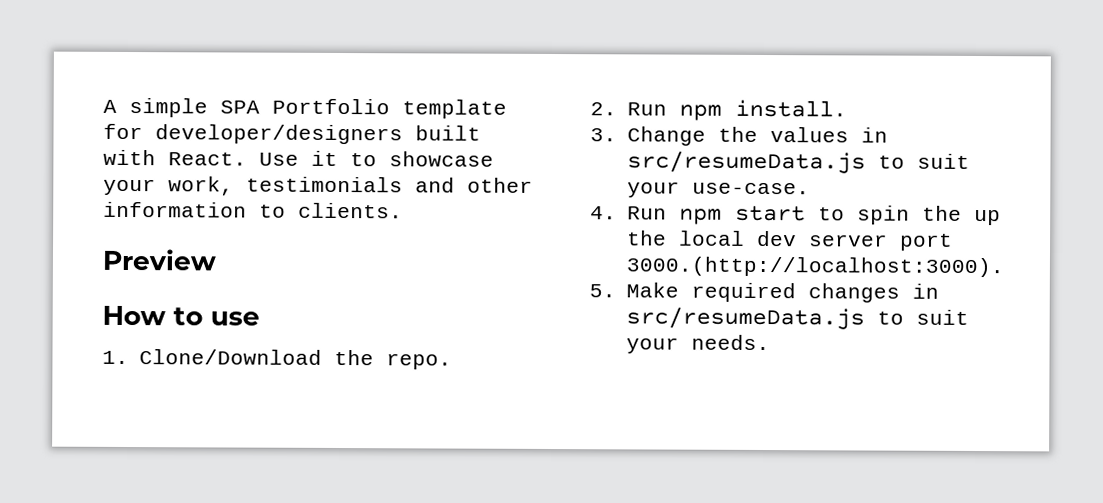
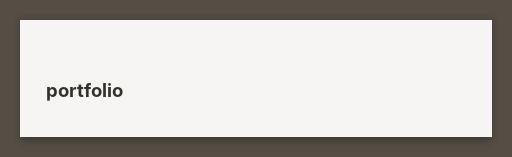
- A simple SPA Portfolio template for developer/designers built with React. Use it to showcase your work, testimonials and other information to clients.
- Preview
- How to use
- 1. Clone/Download the repo.
- 2. Run npm install.
- 3. Change the values in src/resumeData.js to suit your use-case.
- 4. Run npm start to spin the up the local dev server port 3000.(http://localhost:3000).
- 5. Make required changes in src/resumeData.js to suit your needs.
+ portfolio

